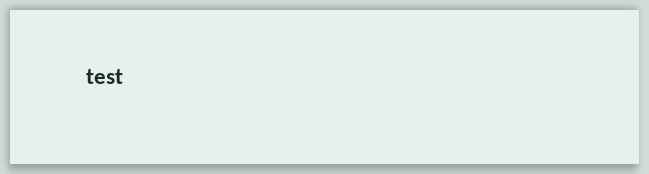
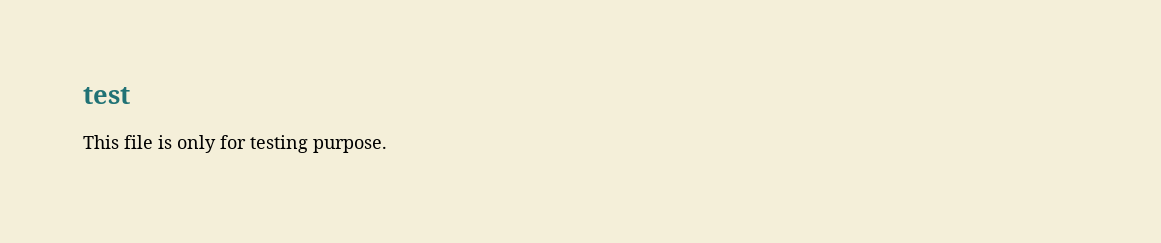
+ This file is only for testing purpose.

